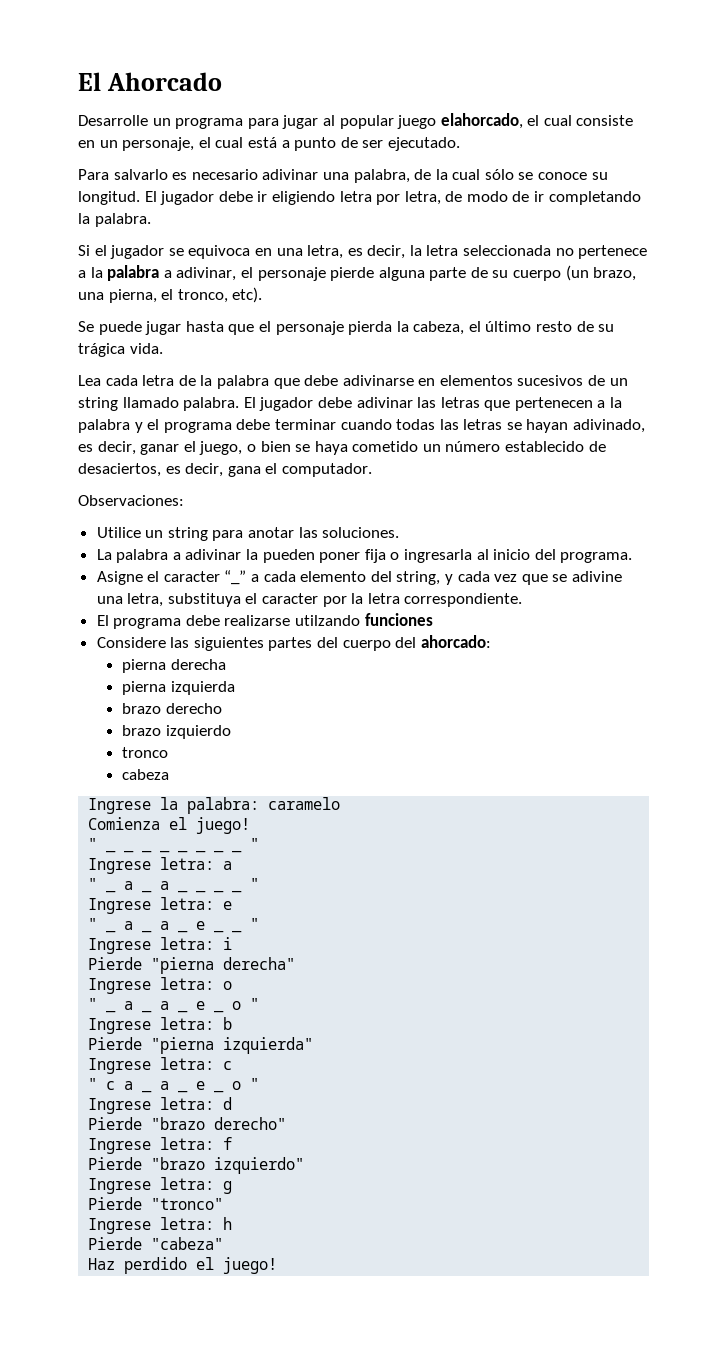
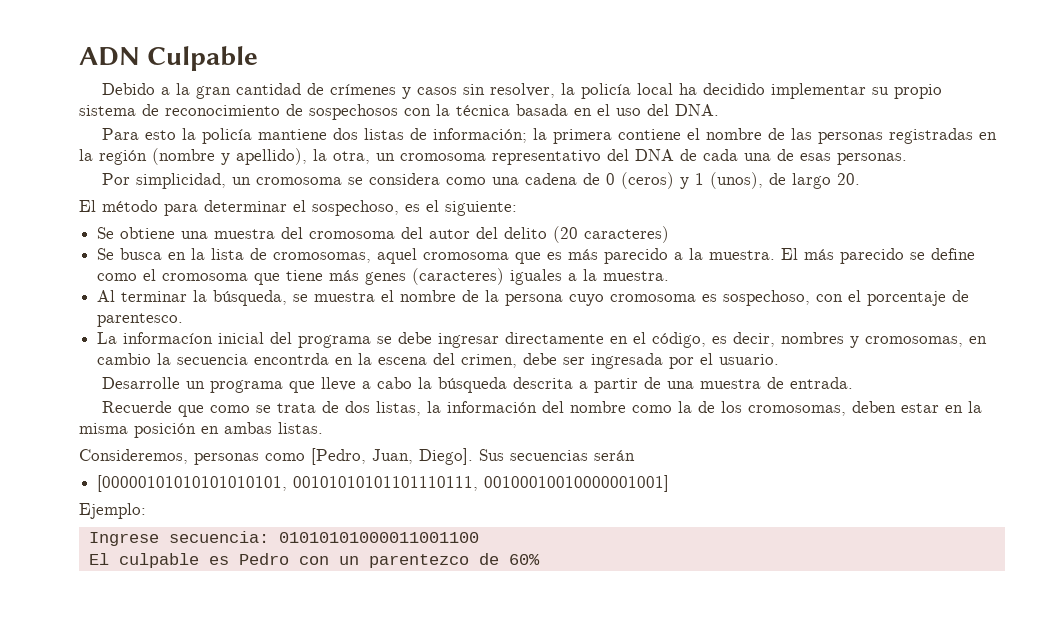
- El Ahorcado
- Desarrolle un programa para jugar al popular juego elahorcado, el cual consiste en un personaje, el cual está a punto de ser ejecutado.
- Para salvarlo es necesario adivinar una palabra, de la cual sólo se conoce su longitud. El jugador debe ir eligiendo letra por letra, de modo de ir completando la palabra.
- Si el jugador se equivoca en una letra, es decir, la letra seleccionada no pertenece a la palabra a adivinar, el personaje pierde alguna parte de su cuerpo (un brazo, una pierna, el tronco, etc).
- Se puede jugar hasta que el personaje pierda la cabeza, el último resto de su trágica vida.
- Lea cada letra de la palabra que debe adivinarse en elementos sucesivos de un string llamado palabra. El jugador debe adivinar las letras que pertenecen a la palabra y el programa debe terminar cuando todas las letras se hayan adivinado, es decir, ganar el juego, o bien se haya cometido un número establecido de desaciertos, es decir, gana el computador.
- Observaciones:
- Utilice un string para anotar las soluciones.
- La palabra a adivinar la pueden poner fija o ingresarla al inicio del programa.
- Asigne el caracter “_” a cada elemento del string, y cada vez que se adivine una letra, substituya el caracter por la letra correspondiente.
- El programa debe realizarse utilzando funciones
- Considere las siguientes partes del cuerpo del ahorcado:
- pierna derecha
- pierna izquierda
- brazo derecho
- brazo izquierdo
- tronco
- cabeza
- Ingrese la palabra: caramelo
- Comienza el juego!
- " _ _ _ _ _ _ _ _ "
- Ingrese letra: a
- " _ a _ a _ _ _ _ "
- Ingrese letra: e
- " _ a _ a _ e _ _ "
- Ingrese letra: i
- Pierde "pierna derecha"
- Ingrese letra: o
- " _ a _ a _ e _ o "
- Ingrese letra: b
- Pierde "pierna izquierda"
- Ingrese letra: c
- " c a _ a _ e _ o "
- Ingrese letra: d
- Pierde "brazo derecho"
- Ingrese letra: f
- Pierde "brazo izquierdo"
- Ingrese letra: g
- Pierde "tronco"
- Ingrese letra: h
- Pierde "cabeza"
- Haz perdido el juego!
+ ADN Culpable
+ Debido a la gran cantidad de crímenes y casos sin resolver, la policía local ha decidido implementar su propio sistema de reconocimiento de sospechosos con la técnica basada en el uso del DNA.
+ Para esto la policía mantiene dos listas de información; la primera contiene el nombre de las personas registradas en la región (nombre y apellido), la otra, un cromosoma representativo del DNA de cada una de esas personas.
+ Por simplicidad, un cromosoma se considera como una cadena de 0 (ceros) y 1 (unos), de largo 20.
+ El método para determinar el sospechoso, es el siguiente:
+ Se obtiene una muestra del cromosoma del autor del delito (20 caracteres)
+ Se busca en la lista de cromosomas, aquel cromosoma que es más parecido a la muestra. El más parecido se define como el cromosoma que tiene más genes (caracteres) iguales a la muestra.
+ Al terminar la búsqueda, se muestra el nombre de la persona cuyo cromosoma es sospechoso, con el porcentaje de parentesco.
+ La informacíon inicial del programa se debe ingresar directamente en el código, es decir, nombres y cromosomas, en cambio la secuencia encontrda en la escena del crimen, debe ser ingresada por el usuario.
+ Desarrolle un programa que lleve a cabo la búsqueda descrita a partir de una muestra de entrada.
+ Recuerde que como se trata de dos listas, la información del nombre como la de los cromosomas, deben estar en la misma posición en ambas listas.
+ Consideremos, personas como [Pedro, Juan, Diego]. Sus secuencias serán
+ [00000101010101010101, 00101010101101110111, 00100010010000001001]
+ Ejemplo:
+ Ingrese secuencia: 01010101000011001100
+ El culpable es Pedro con un parentezco de 60%

